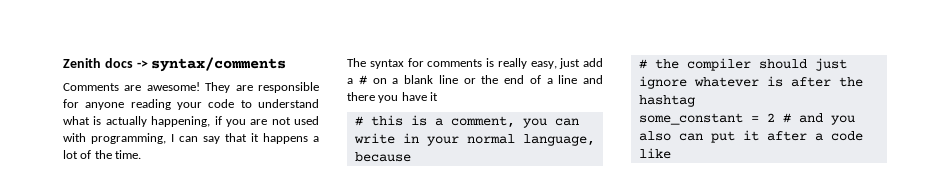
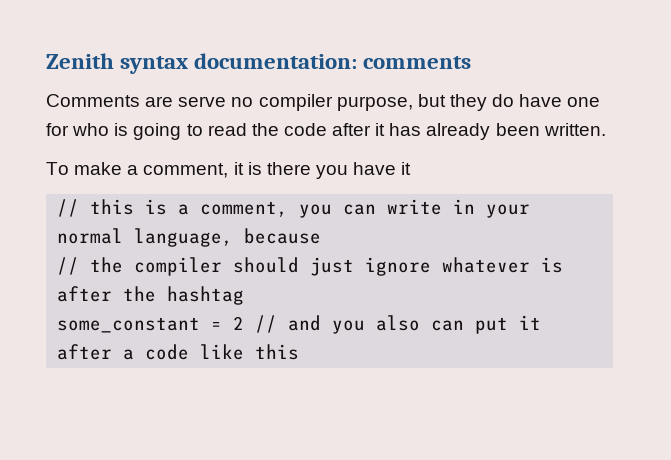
- Zenith docs -> syntax/comments
+ Zenith syntax documentation: comments
- Comments are awesome! They are responsible for anyone reading your code to understand what is actually happening, if you are not used with programming, I can say that it happens a lot of the time.
- The syntax for comments is really easy, just add a # on a blank line or the end of a line and there you have it
+ Comments are serve no compiler purpose, but they do have one for who is going to read the code after it has already been written.
+ To make a comment, it is there you have it
- # this is a comment, you can write in your normal language, because
+ // this is a comment, you can write in your normal language, because
- # the compiler should just ignore whatever is after the hashtag
+ // the compiler should just ignore whatever is after the hashtag
- some_constant = 2 # and you also can put it after a code like
+ some_constant = 2 // and you also can put it after a code like this

